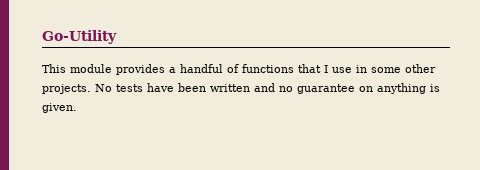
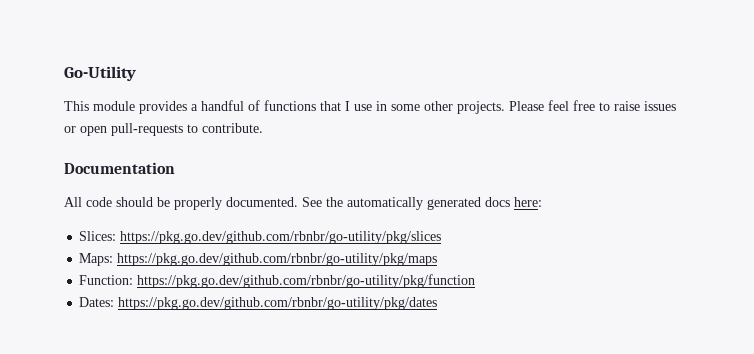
- No tests have been written and no guarantee on anything is given.
+ Please feel free to raise issues or open pull-requests to contribute.
+ Documentation
+ All code should be properly documented. See the automatically generated docs here:
+ Slices: https://pkg.go.dev/github.com/rbnbr/go-utility/pkg/slices
+ Maps: https://pkg.go.dev/github.com/rbnbr/go-utility/pkg/maps
+ Function: https://pkg.go.dev/github.com/rbnbr/go-utility/pkg/function
+ Dates: https://pkg.go.dev/github.com/rbnbr/go-utility/pkg/dates

